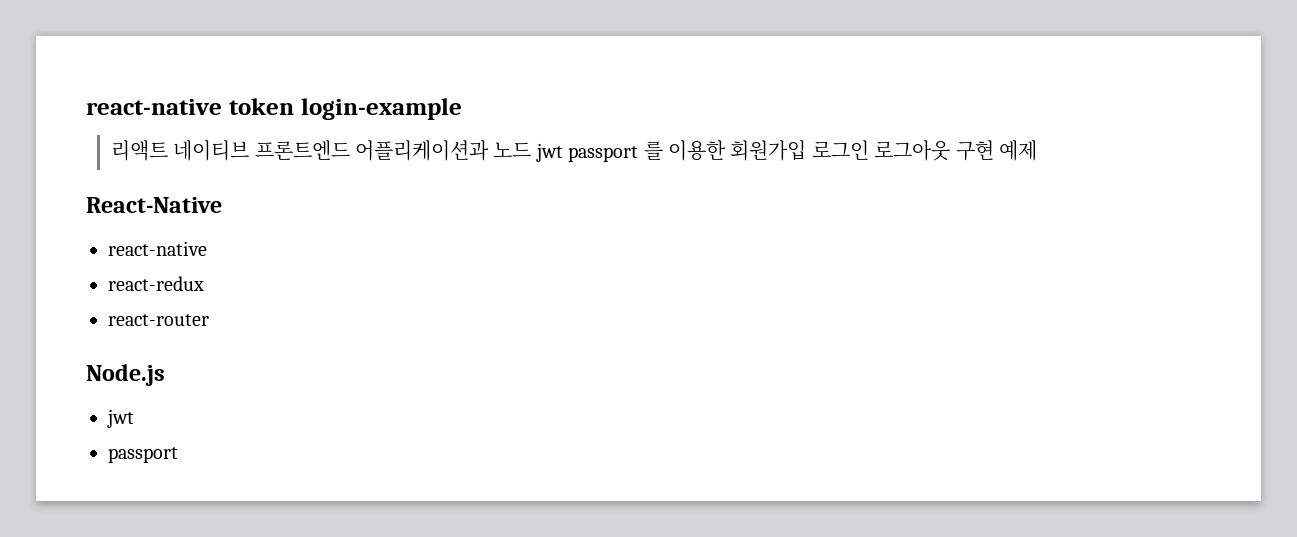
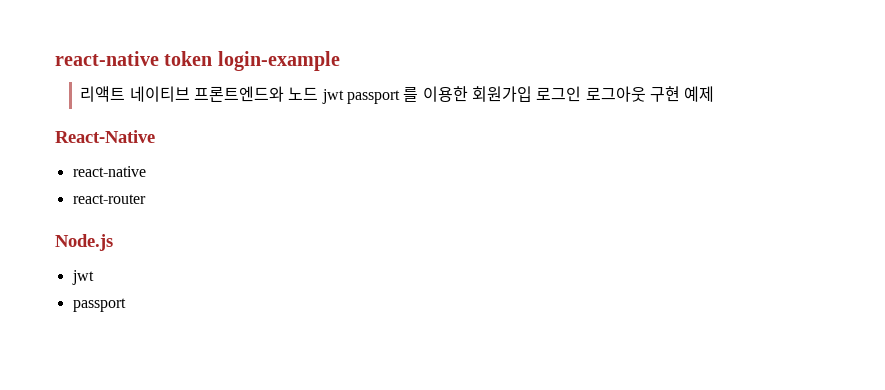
- 리액트 네이티브 프론트엔드 어플리케이션과 노드 jwt passport 를 이용한 회원가입 로그인 로그아웃 구현 예제
+ 리액트 네이티브 프론트엔드와 노드 jwt passport 를 이용한 회원가입 로그인 로그아웃 구현 예제
- react-redux

